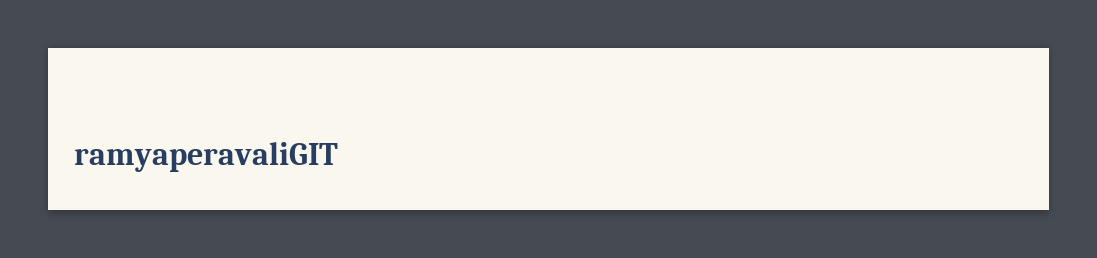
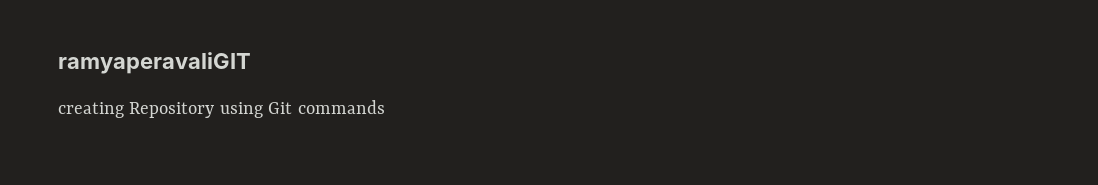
+ creating Repository using Git commands

